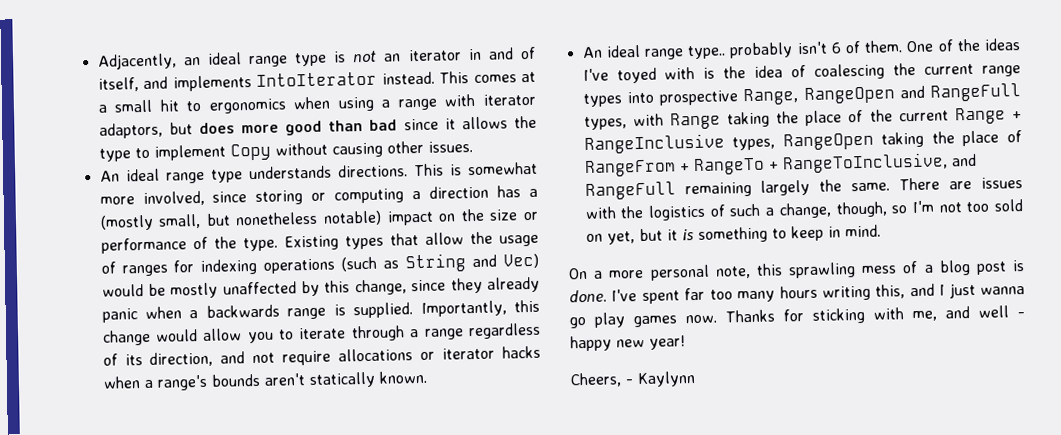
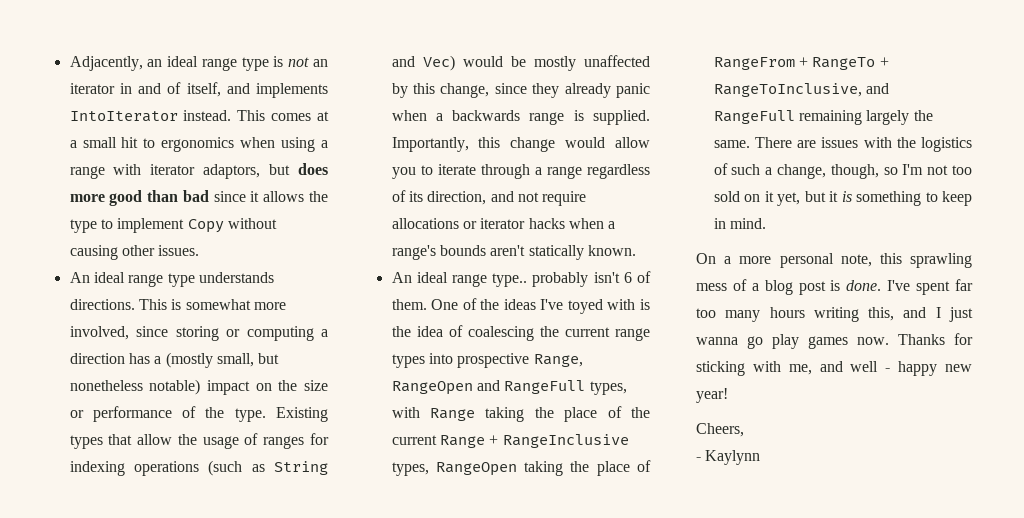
- There are issues with the logistics of such a change, though, so I'm not too sold on yet, but it is something to keep in mind.
+ There are issues with the logistics of such a change, though, so I'm not too sold on it yet, but it is something to keep in mind.
- Cheers, - Kaylynn
+ Cheers,
+ - Kaylynn

